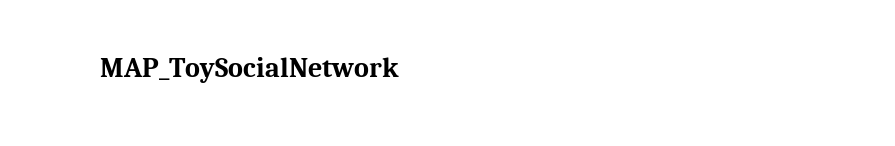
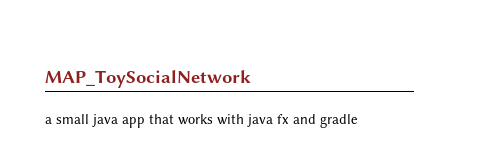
+ a small java app that works with java fx and gradle

